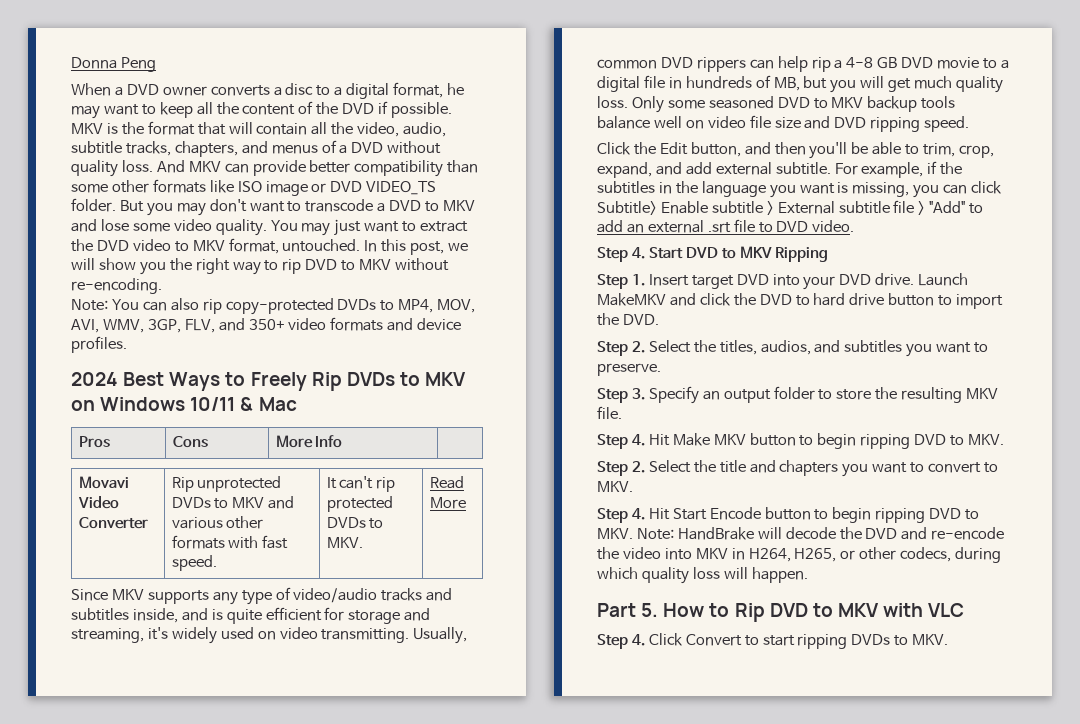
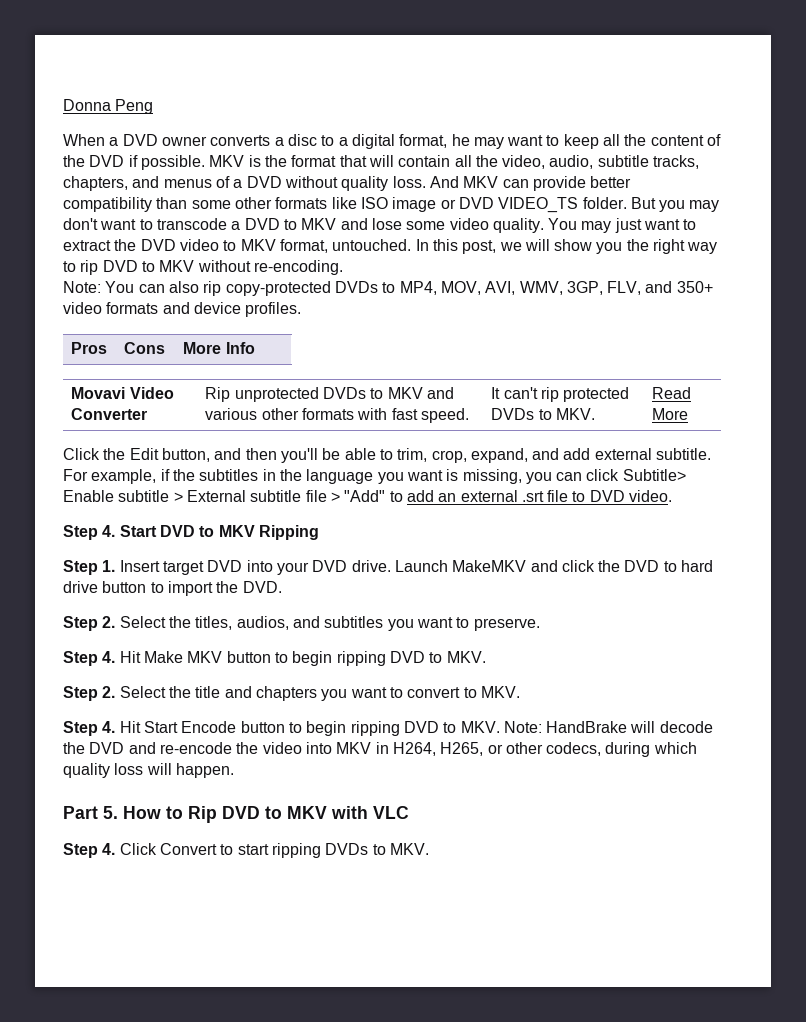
- 2024 Best Ways to Freely Rip DVDs to MKV on Windows 10/11 & Mac
- Since MKV supports any type of video/audio tracks and subtitles inside, and is quite efficient for storage and streaming, it's widely used on video transmitting. Usually, common DVD rippers can help rip a 4-8 GB DVD movie to a digital file in hundreds of MB, but you will get much quality loss. Only some seasoned DVD to MKV backup tools balance well on video file size and DVD ripping speed.
- Step 3. Specify an output folder to store the resulting MKV file.

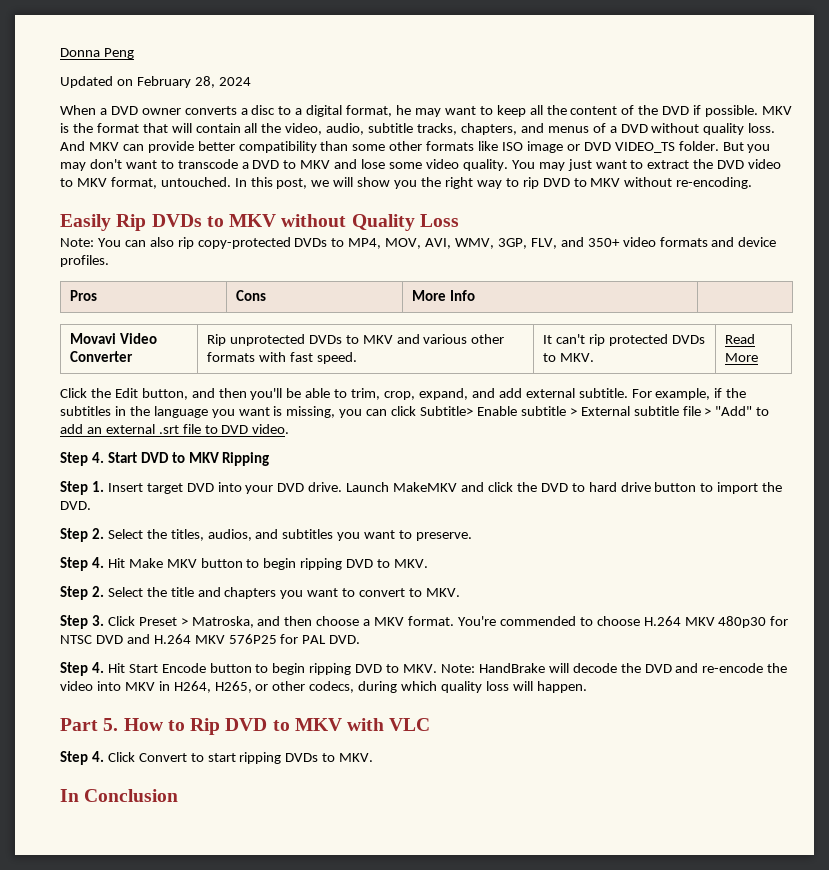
+ Updated on February 28, 2024
+ Easily Rip DVDs to MKV without Quality Loss
+ Step 3. Click Preset > Matroska, and then choose a MKV format. You're commended to choose H.264 MKV 480p30 for NTSC DVD and H.264 MKV 576P25 for PAL DVD.
+ In Conclusion

